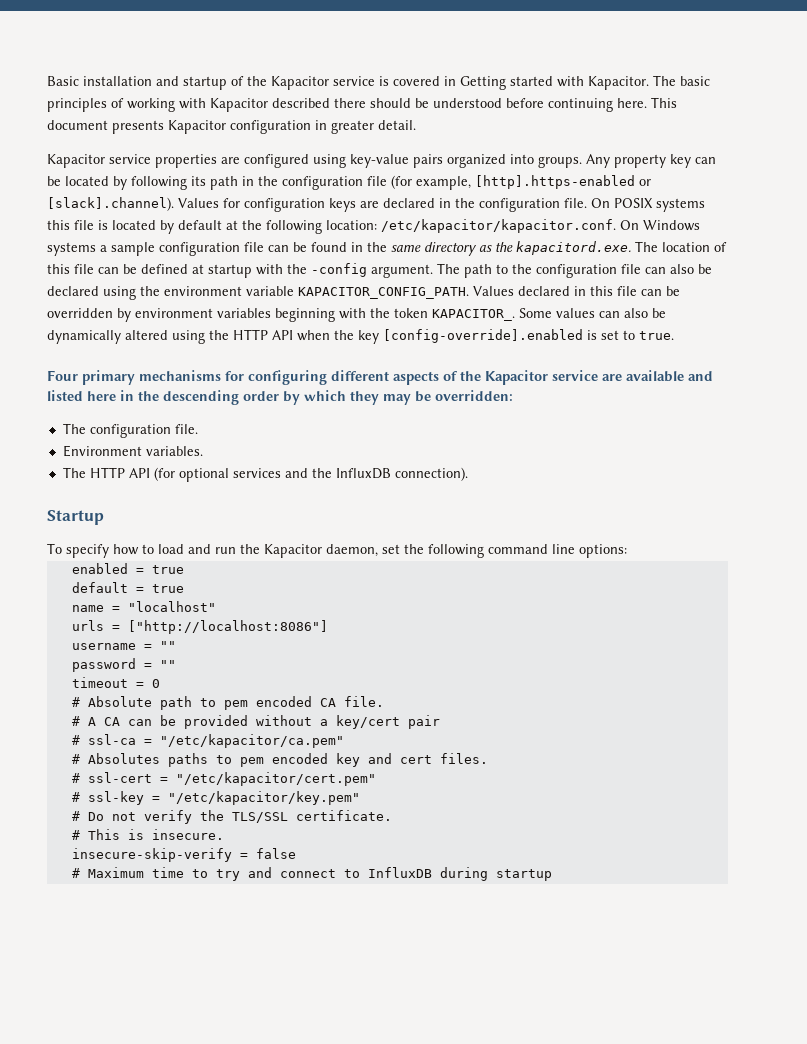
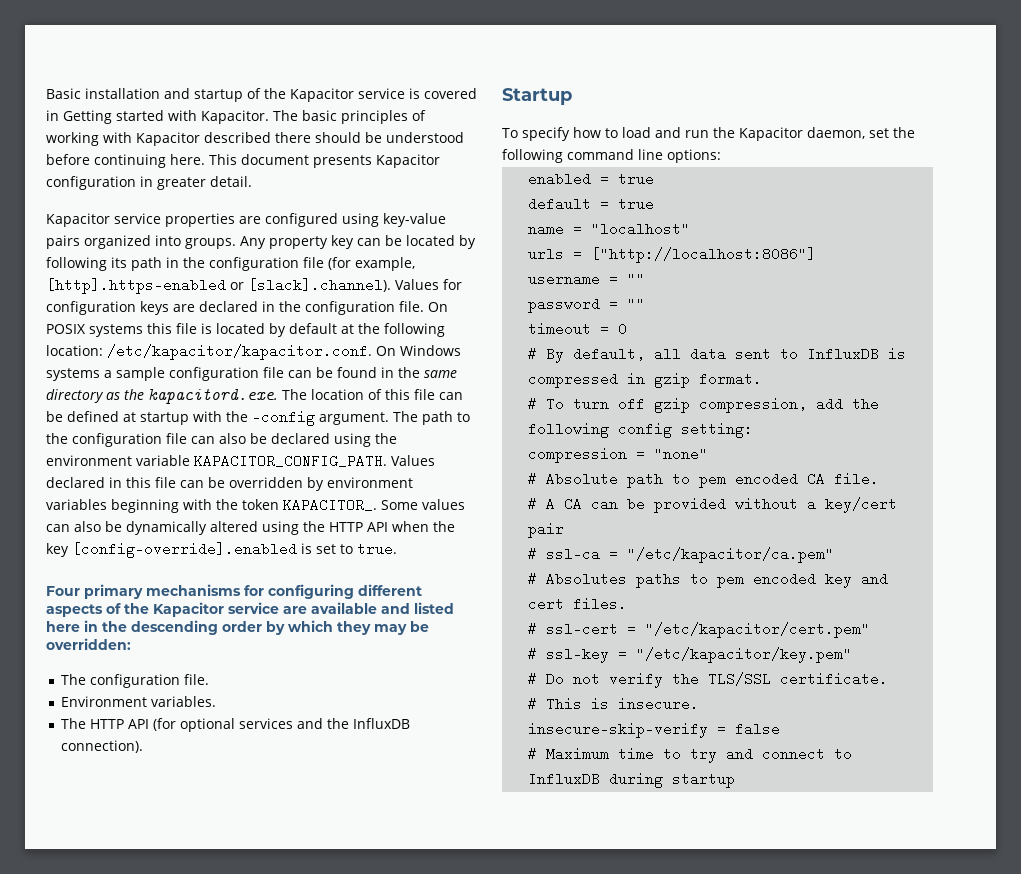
+ # By default, all data sent to InfluxDB is compressed in gzip format.
+ # To turn off gzip compression, add the following config setting:
+ compression = "none"

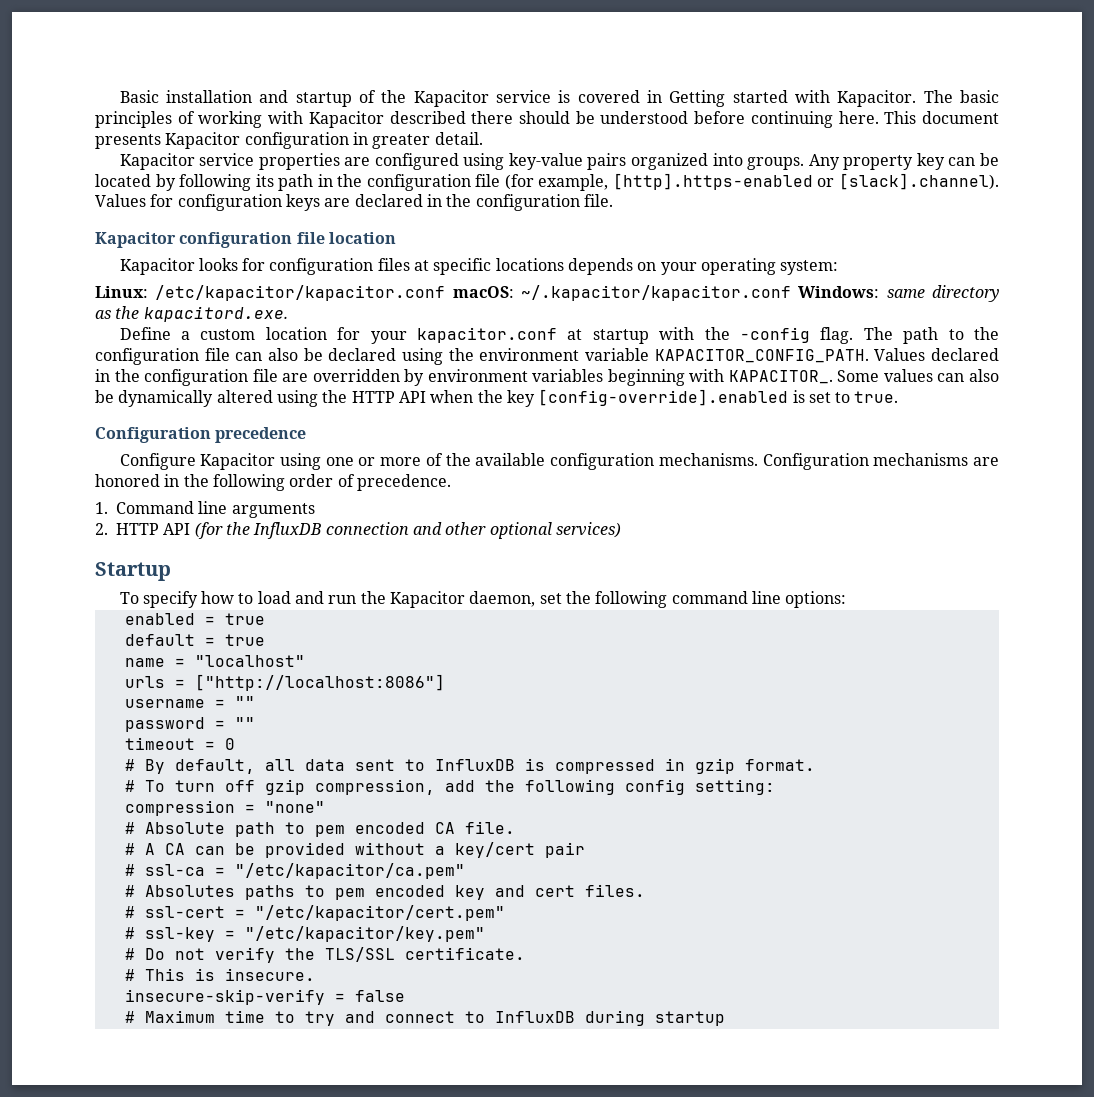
- Any property key can be located by following its path in the configuration file (for example, [http].https-enabled or [slack].channel). Values for configuration keys are declared in the configuration file. On POSIX systems this file is located by default at the following location: /etc/kapacitor/kapacitor.conf. On Windows systems a sample configuration file can be found in the same directory as the kapacitord.exe. The location of this file can be defined at startup with the -config argument.
+ Any property key can be located by following its path in the configuration file (for example, [http].https-enabled or [slack].channel). Values for configuration keys are declared in the configuration file.
+ Kapacitor configuration file location
+ Kapacitor looks for configuration files at specific locations depends on your operating system:
+ Linux: /etc/kapacitor/kapacitor.conf macOS: ~/.kapacitor/kapacitor.conf Windows: same directory as the kapacitord.exe.
+ Define a custom location for your kapacitor.conf at startup with the -config flag.
- Values declared in this file can be overridden by environment variables beginning with the token KAPACITOR_.
+ Values declared in the configuration file are overridden by environment variables beginning with KAPACITOR_.
- Four primary mechanisms for configuring different aspects of the Kapacitor service are available and listed here in the descending order by which they may be overridden:
- The configuration file.
- Environment variables.
- The HTTP API (for optional services and the InfluxDB connection).
+ Configuration precedence
+ Configure Kapacitor using one or more of the available configuration mechanisms. Configuration mechanisms are honored in the following order of precedence.
+ 1. Command line arguments
+ 2. HTTP API (for the InfluxDB connection and other optional services)

